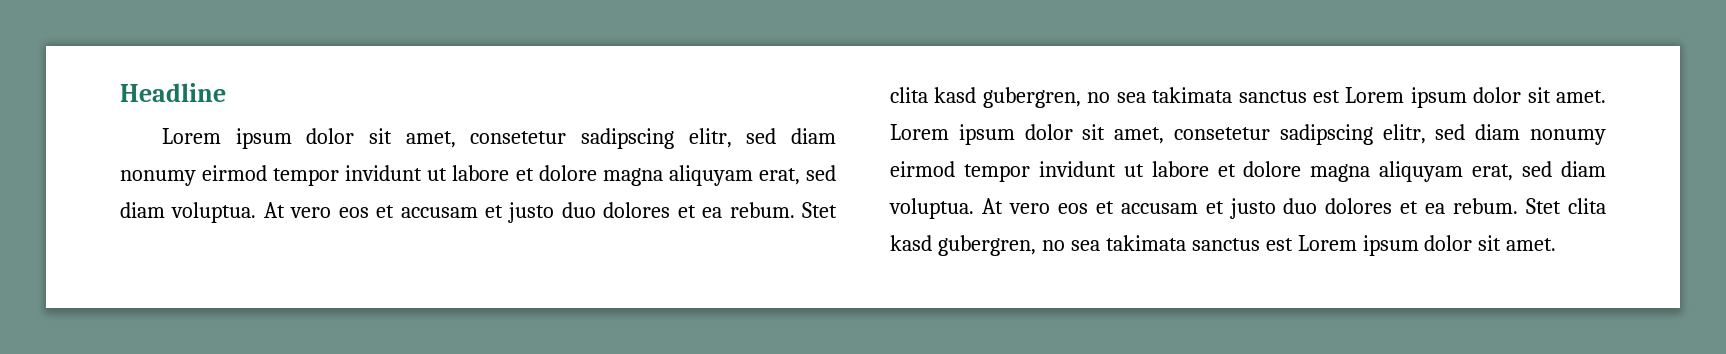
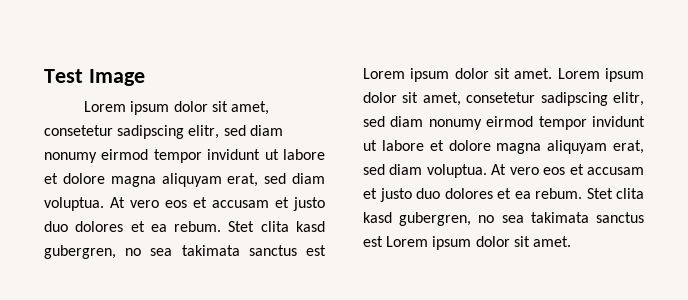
- Headline
+ Test Image

